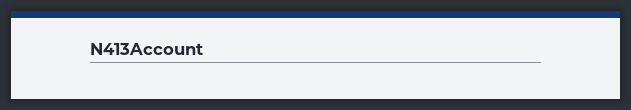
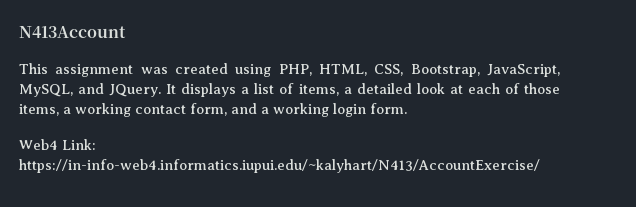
+ This assignment was created using PHP, HTML, CSS, Bootstrap, JavaScript, MySQL, and JQuery. It displays a list of items, a detailed look at each of those items, a working contact form, and a working login form.
+ Web4 Link: https://in-info-web4.informatics.iupui.edu/~kalyhart/N413/AccountExercise/

